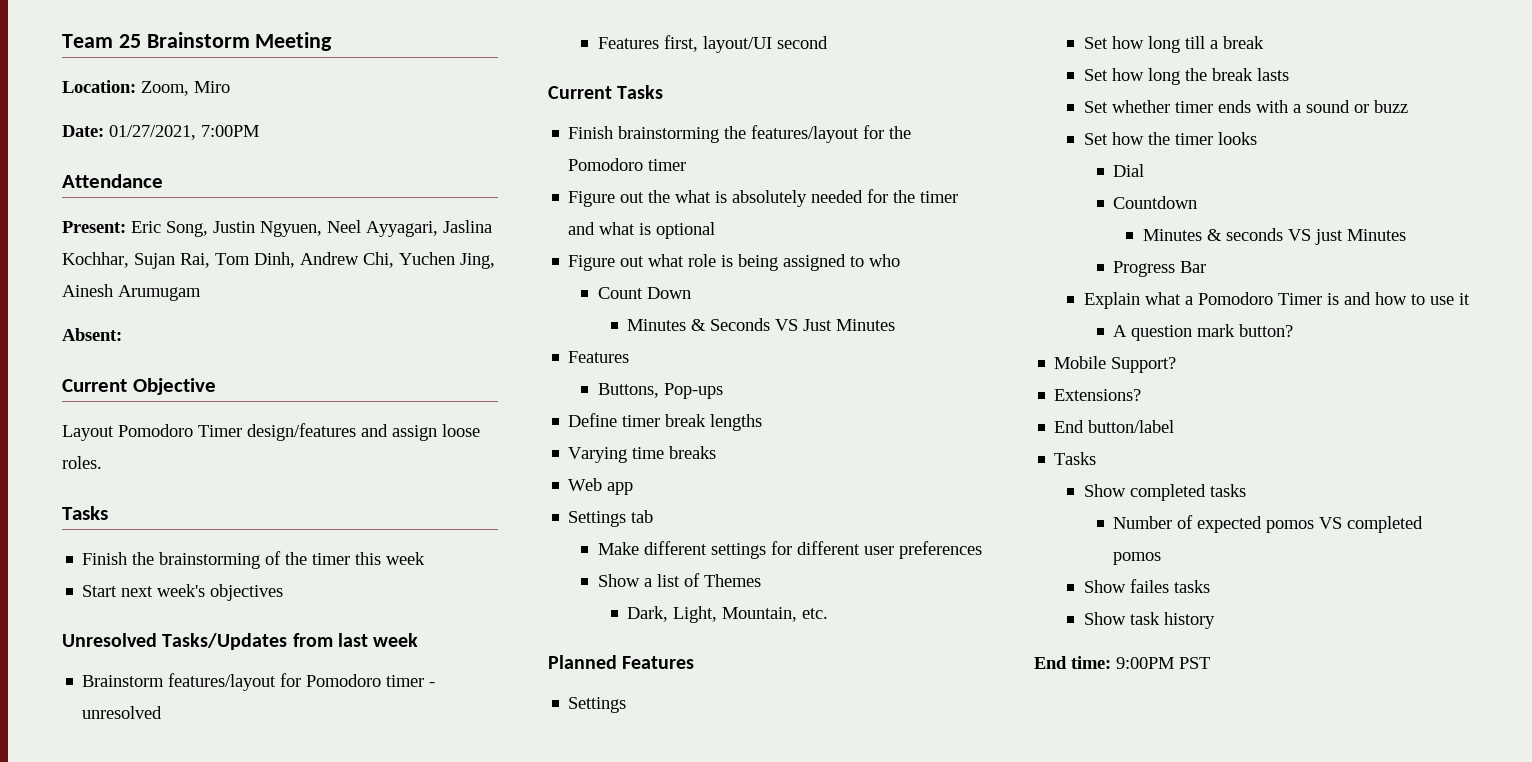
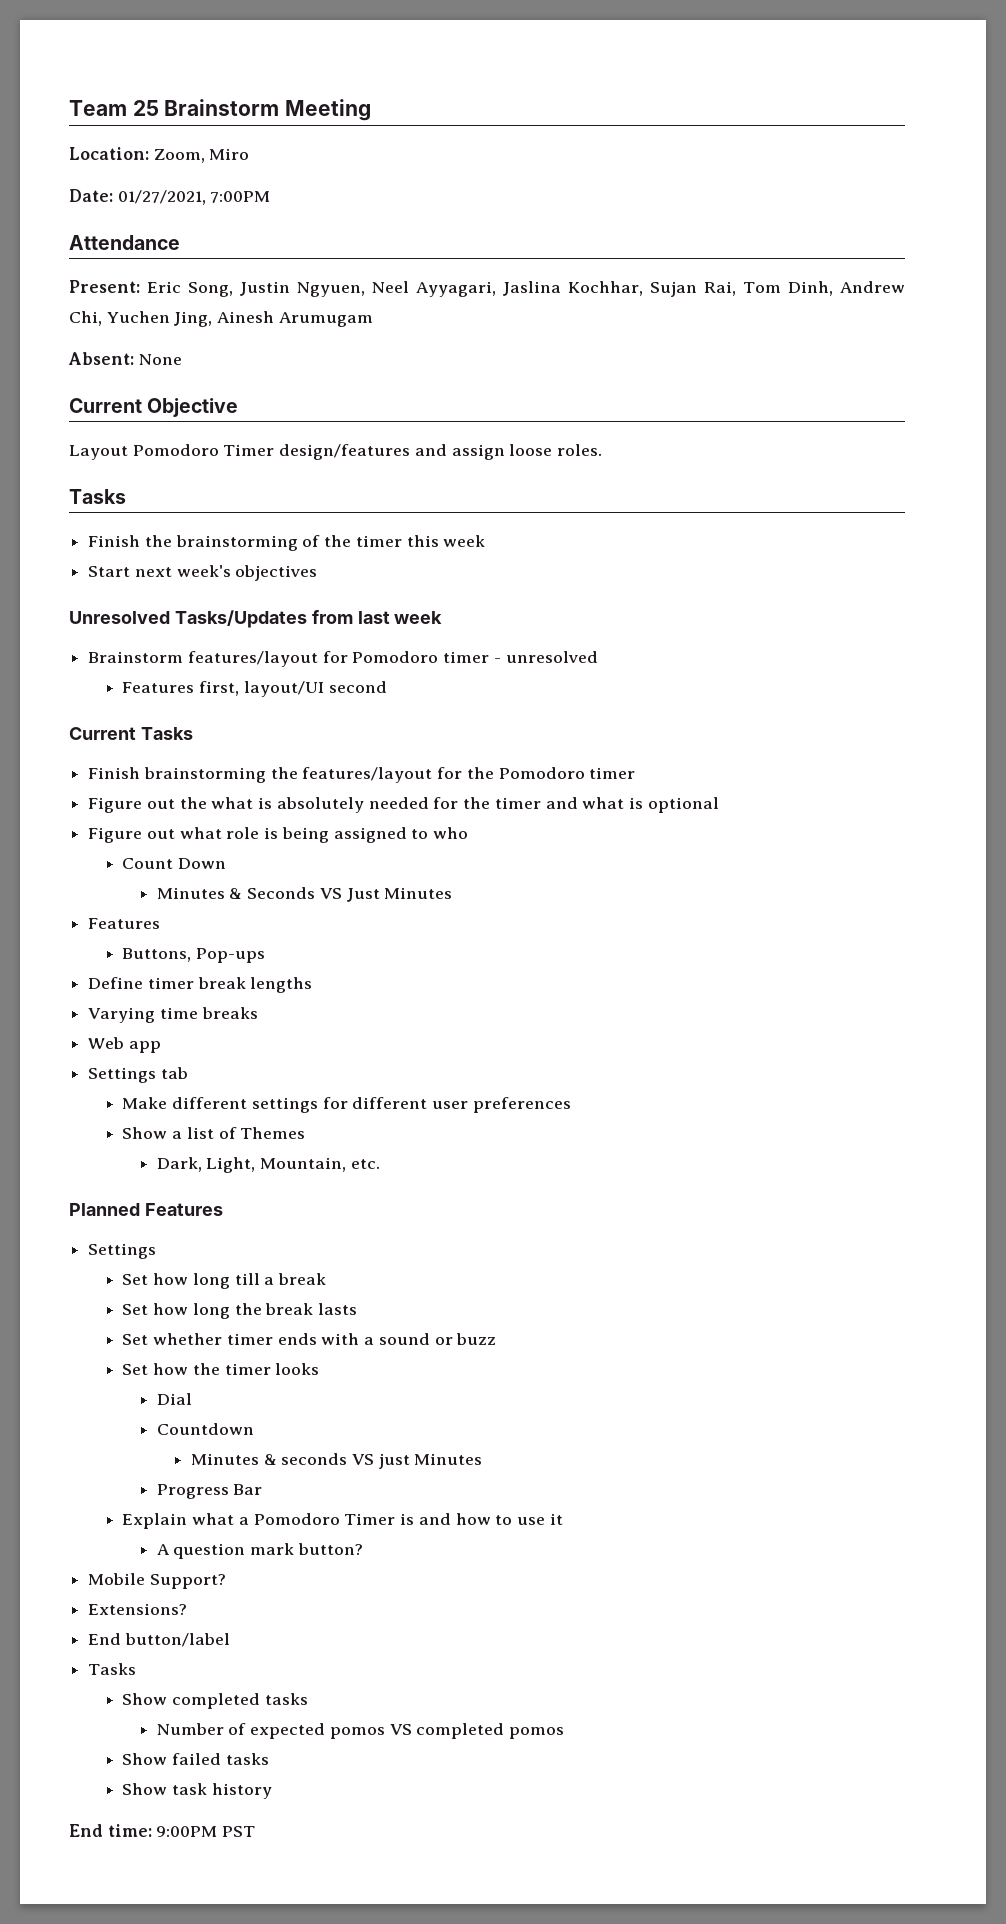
- Absent:
+ Absent: None
- Show failes tasks
+ Show failed tasks

